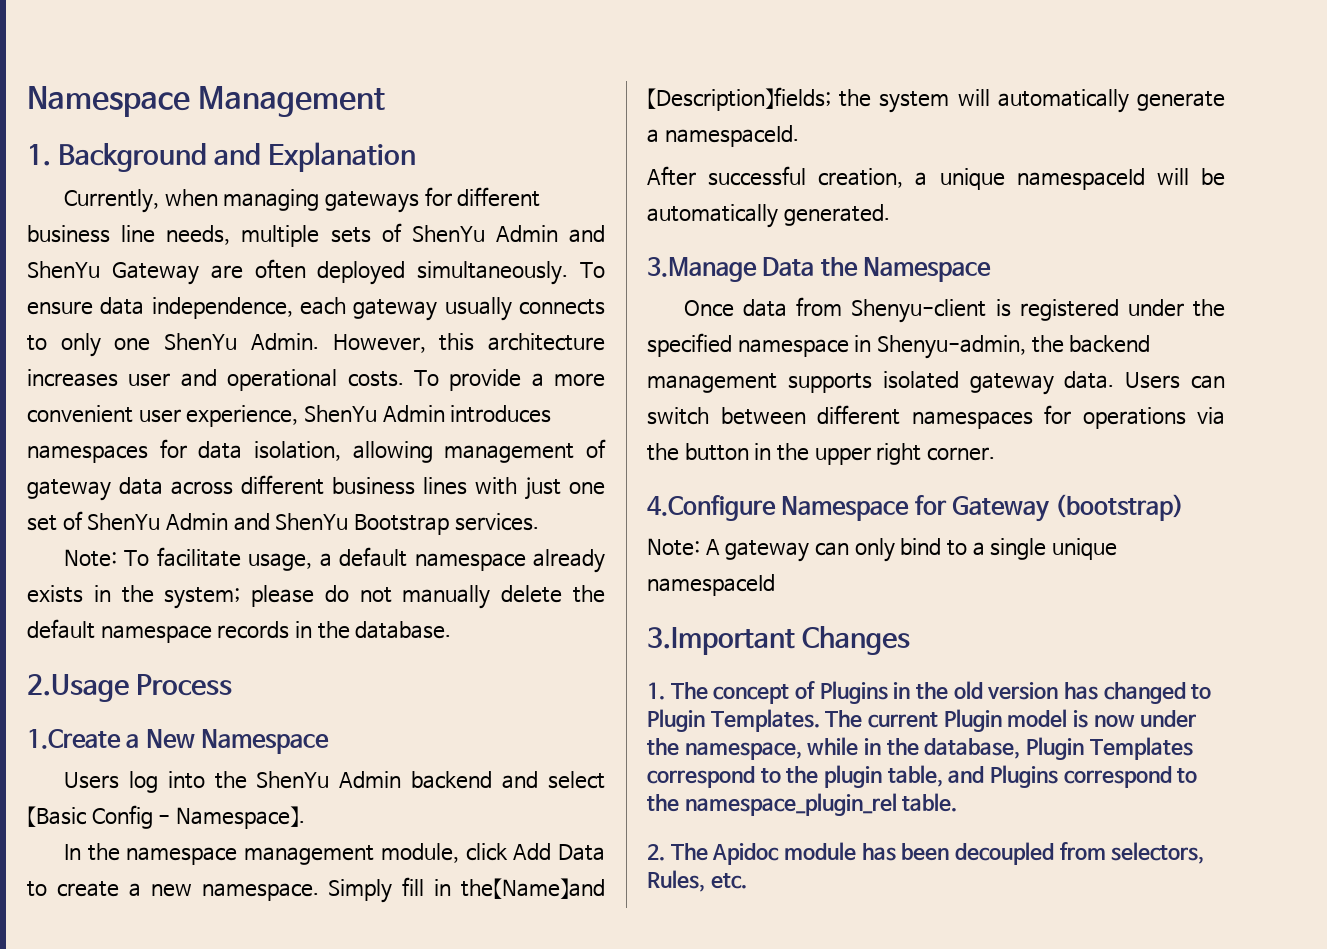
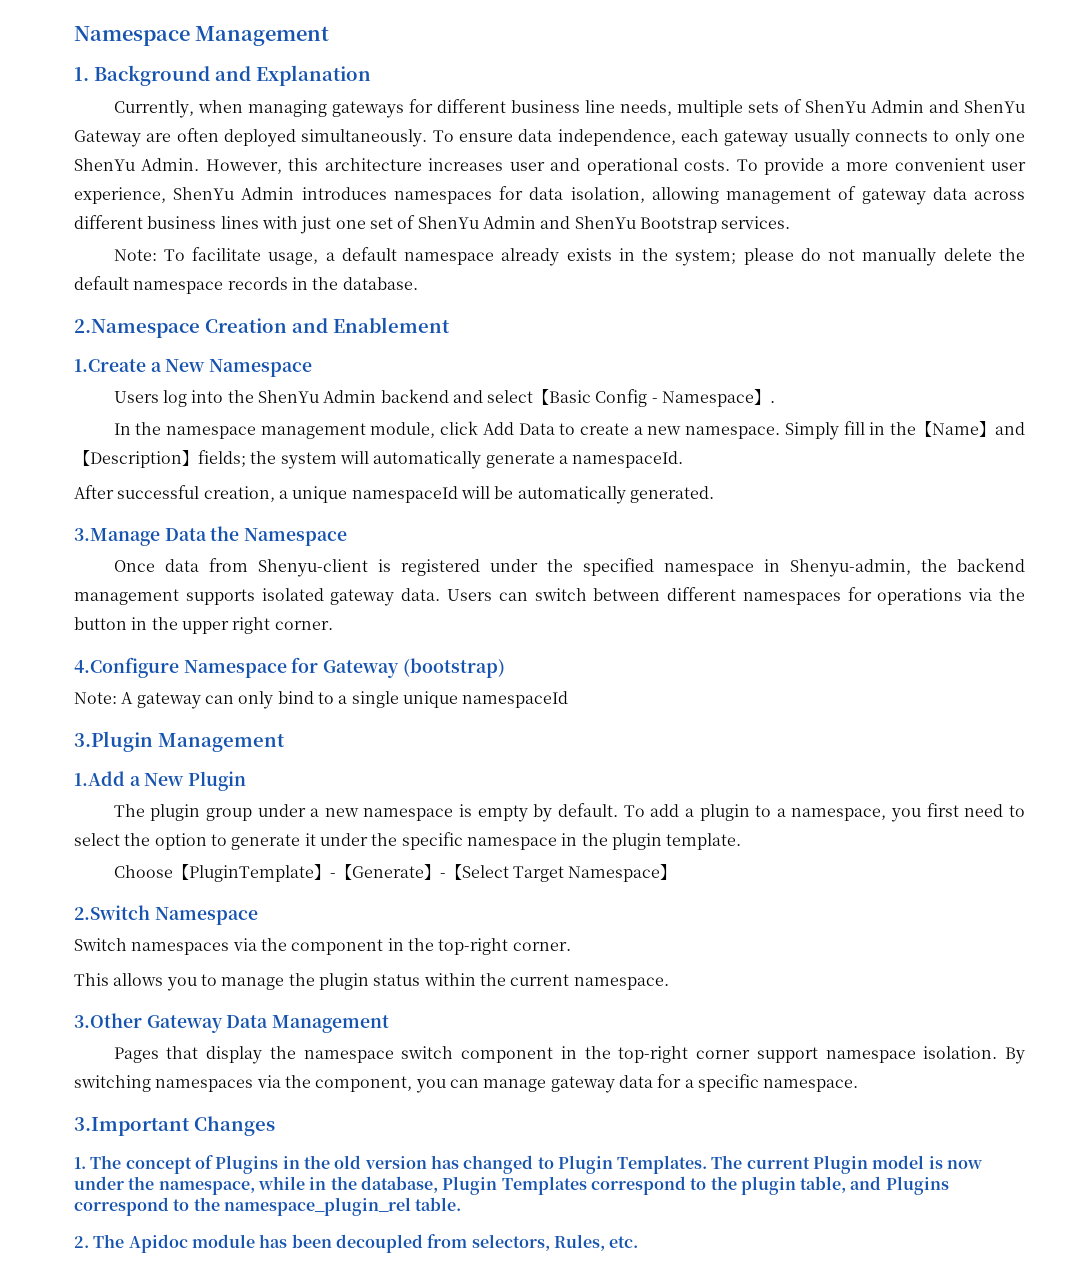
- 2.Usage Process
+ 2.Namespace Creation and Enablement
+ 3.Plugin Management
+ 1.Add a New Plugin
+ The plugin group under a new namespace is empty by default. To add a plugin to a namespace, you first need to select the option to generate it under the specific namespace in the plugin template.
+ Choose【PluginTemplate】-【Generate】-【Select Target Namespace】
+ 2.Switch Namespace
+ Switch namespaces via the component in the top-right corner.
+ This allows you to manage the plugin status within the current namespace.
+ 3.Other Gateway Data Management
+ Pages that display the namespace switch component in the top-right corner support namespace isolation. By switching namespaces via the component, you can manage gateway data for a specific namespace.

